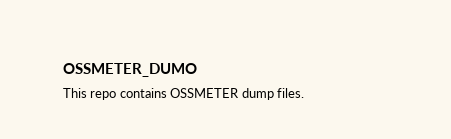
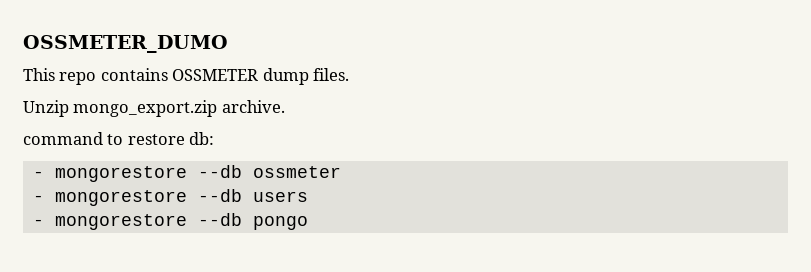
+ Unzip mongo_export.zip archive.
+ command to restore db:
+ - mongorestore --db ossmeter
+ - mongorestore --db users
+ - mongorestore --db pongo

